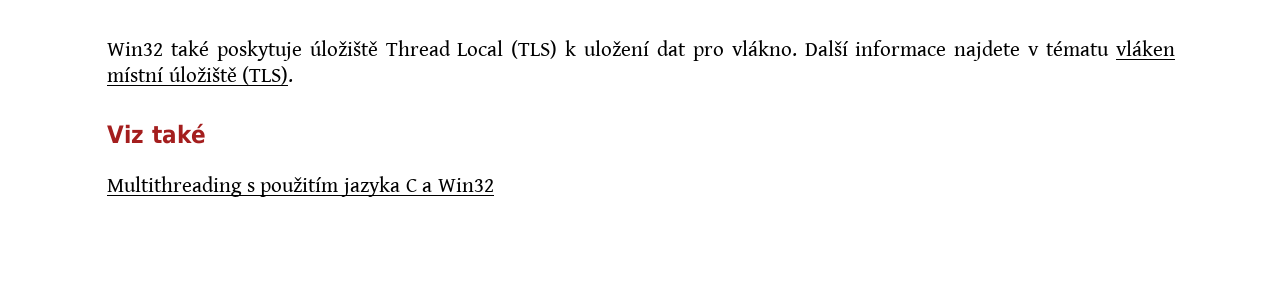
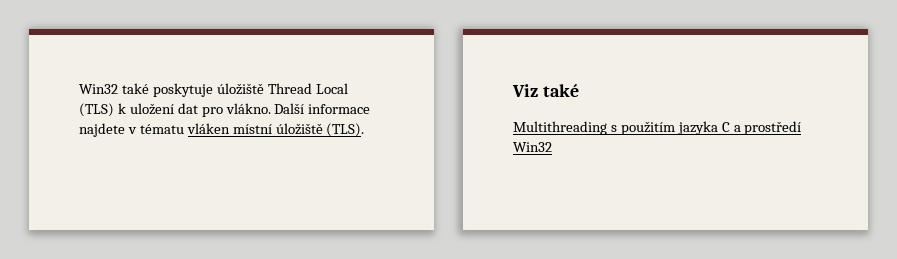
- Multithreading s použitím jazyka C a Win32
+ Multithreading s použitím jazyka C a prostředí Win32

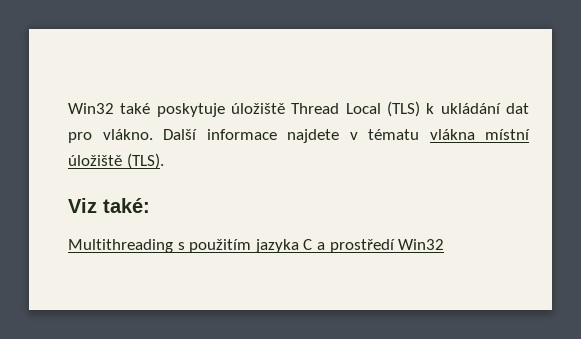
- Win32 také poskytuje úložiště Thread Local (TLS) k uložení dat pro vlákno.
+ Win32 také poskytuje úložiště Thread Local (TLS) k ukládání dat pro vlákno.
- Další informace najdete v tématu vláken místní úložiště (TLS).
+ Další informace najdete v tématu vlákna místní úložiště (TLS).
- Viz také
+ Viz také:

